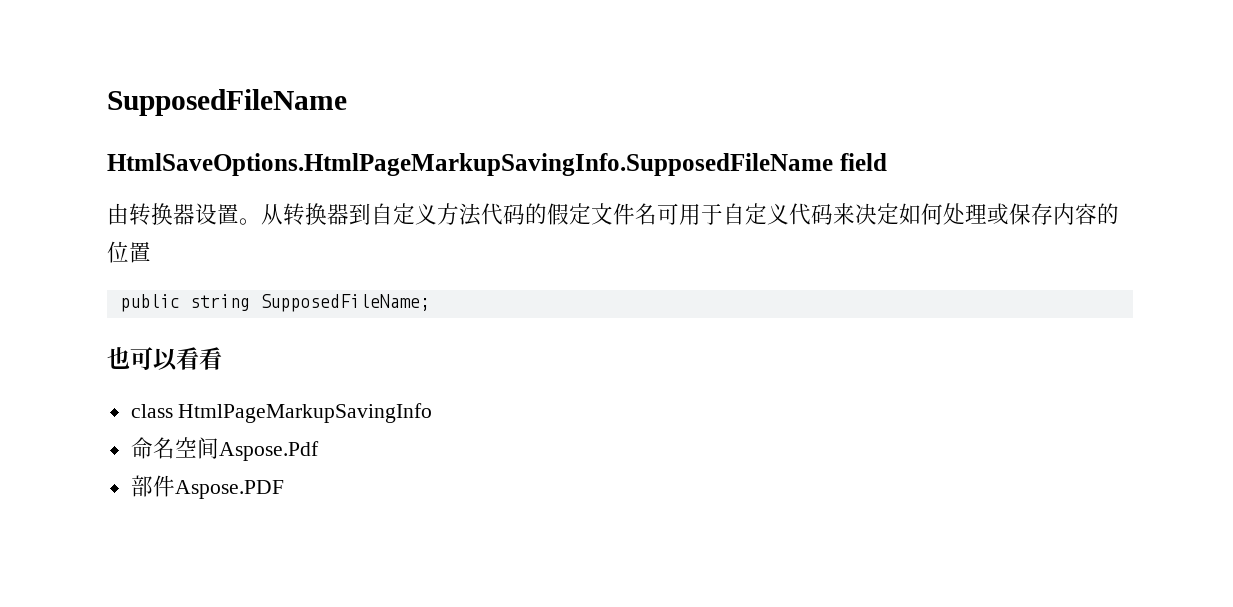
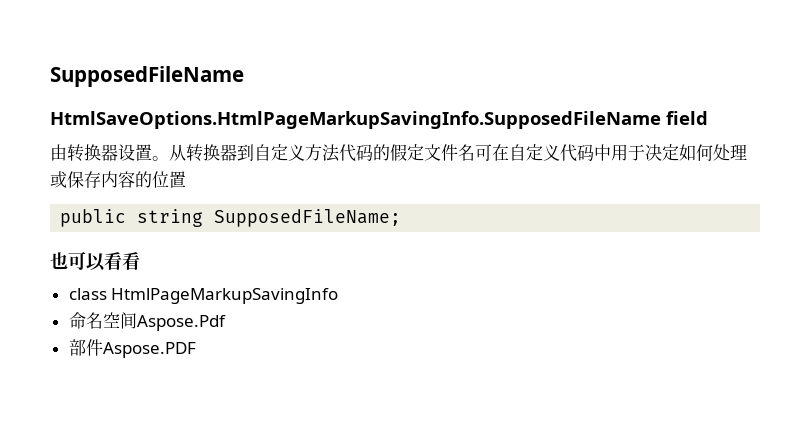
- 从转换器到自定义方法代码的假定文件名可用于自定义代码来决定如何处理或保存内容的位置
+ 从转换器到自定义方法代码的假定文件名可在自定义代码中用于决定如何处理或保存内容的位置

